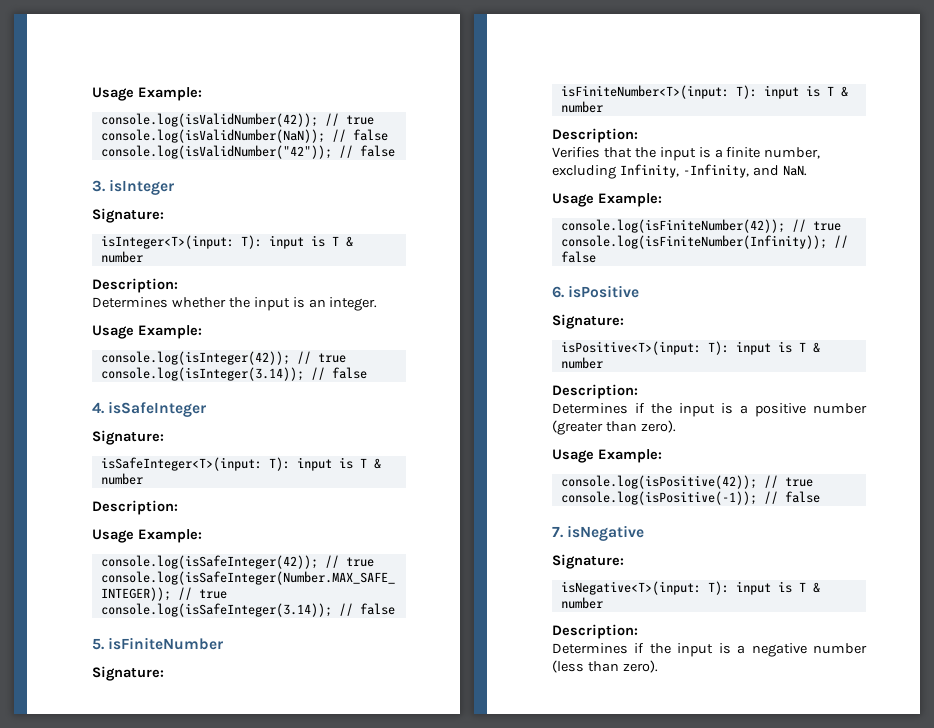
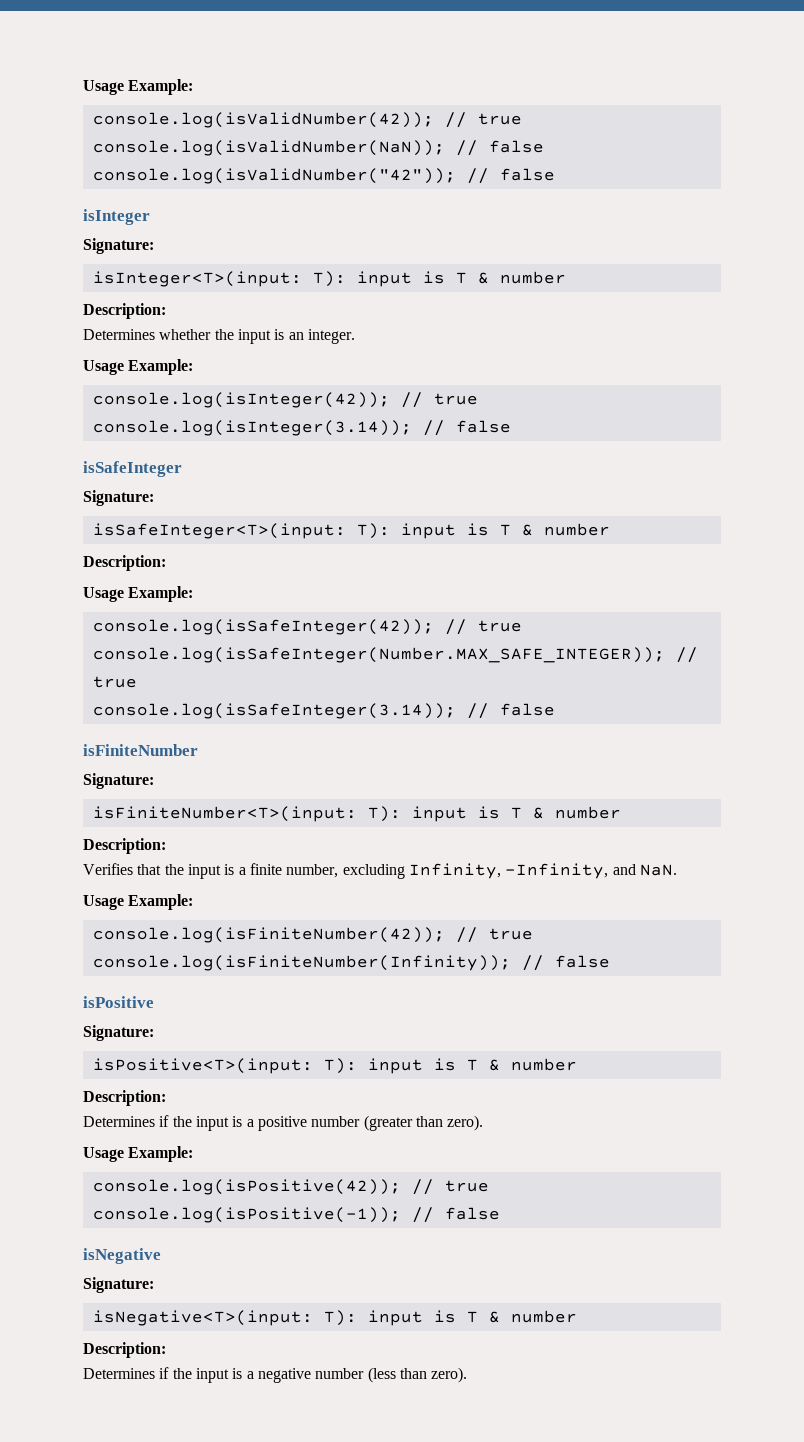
- 3. isInteger
+ isInteger
- 4. isSafeInteger
+ isSafeInteger
- 5. isFiniteNumber
+ isFiniteNumber
- 6. isPositive
+ isPositive
- 7. isNegative
+ isNegative

